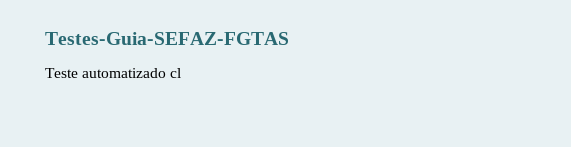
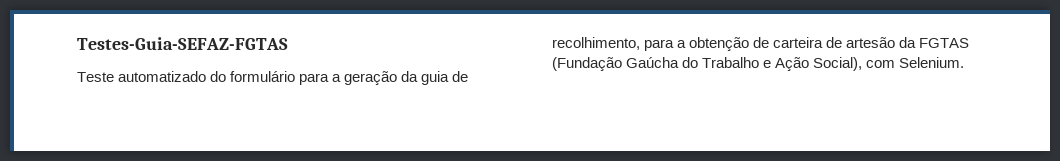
- Teste automatizado cl
+ Teste automatizado do formulário para a geração da guia de recolhimento, para a obtenção de carteira de artesão da FGTAS (Fundação Gaúcha do Trabalho e Ação Social), com Selenium.

